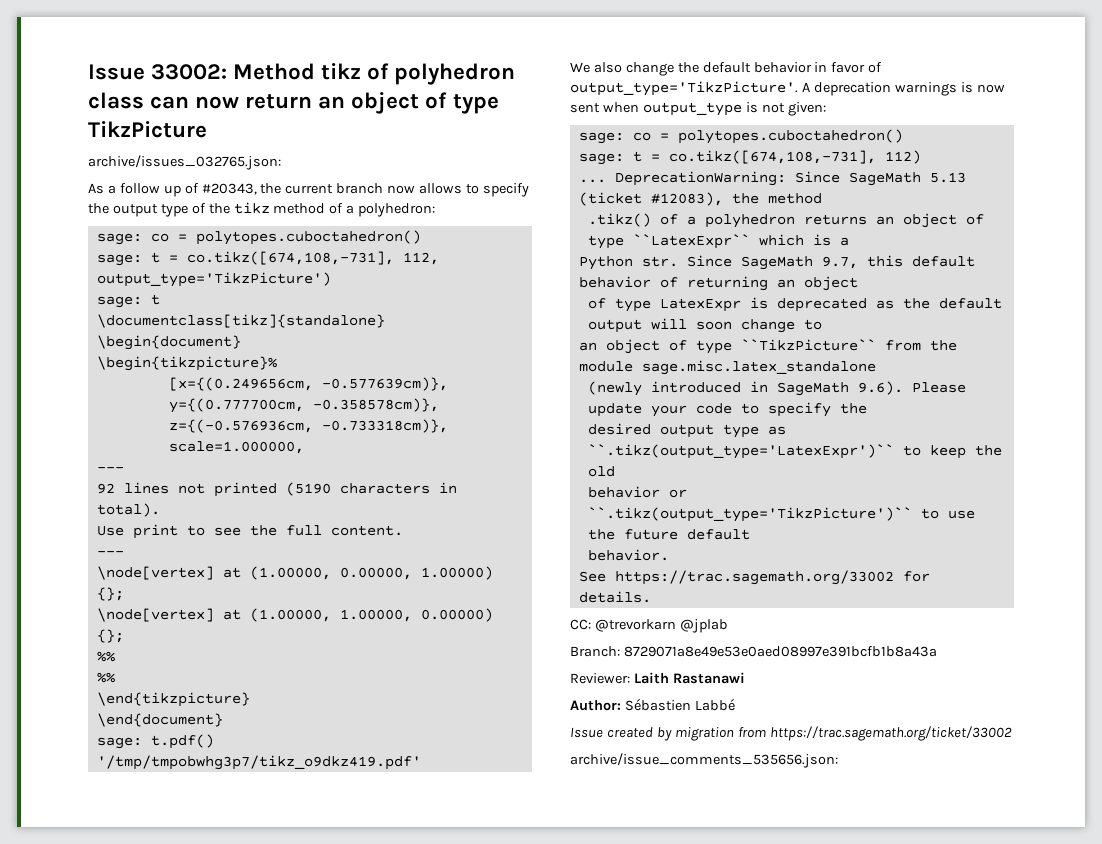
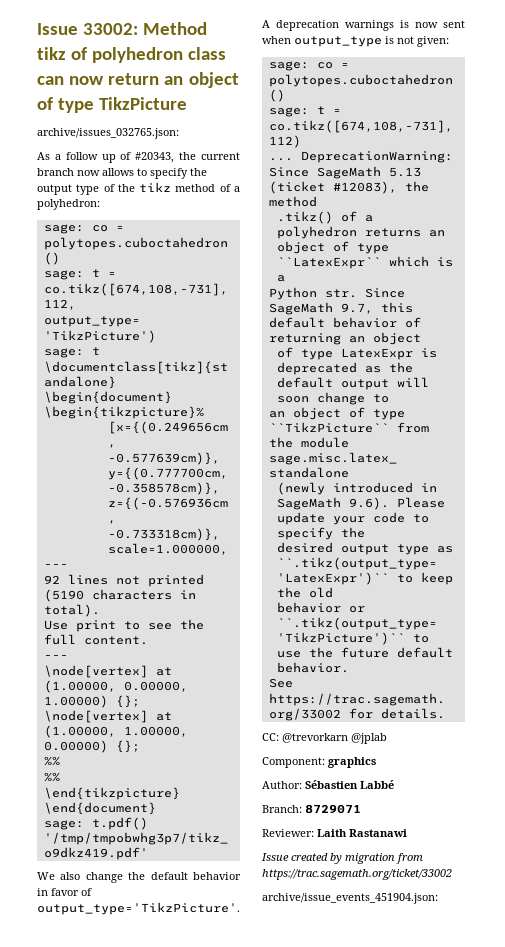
+ Component: graphics
+ Author: Sébastien Labbé
- Branch: 8729071a8e49e53e0aed08997e391bcfb1b8a43a
+ Branch: 8729071
- Author: Sébastien Labbé
- archive/issue_comments_535656.json:
+ archive/issue_events_451904.json:

